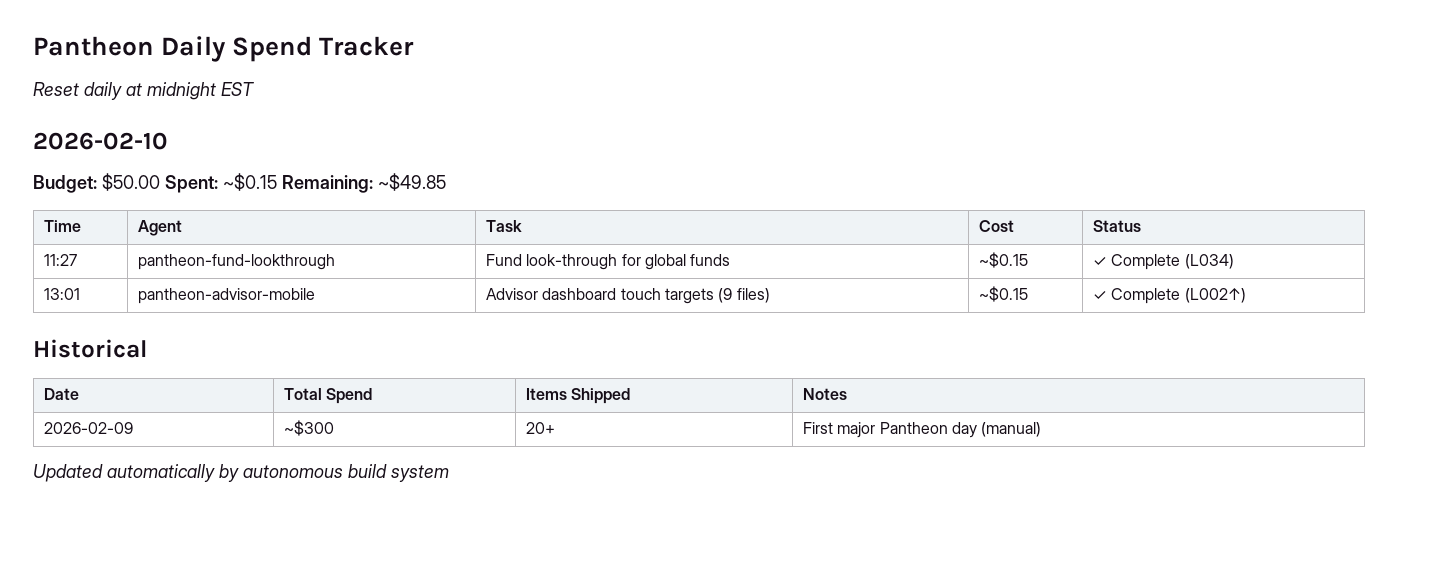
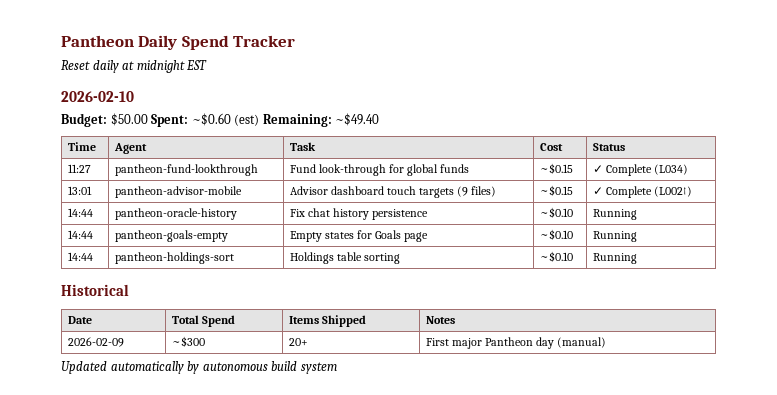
- Budget: $50.00 Spent: ~$0.15 Remaining: ~$49.85
+ Budget: $50.00 Spent: ~$0.60 (est) Remaining: ~$49.40
+ 14:44 | pantheon-oracle-history | Fix chat history persistence | ~$0.10 | Running
+ 14:44 | pantheon-goals-empty | Empty states for Goals page | ~$0.10 | Running
+ 14:44 | pantheon-holdings-sort | Holdings table sorting | ~$0.10 | Running

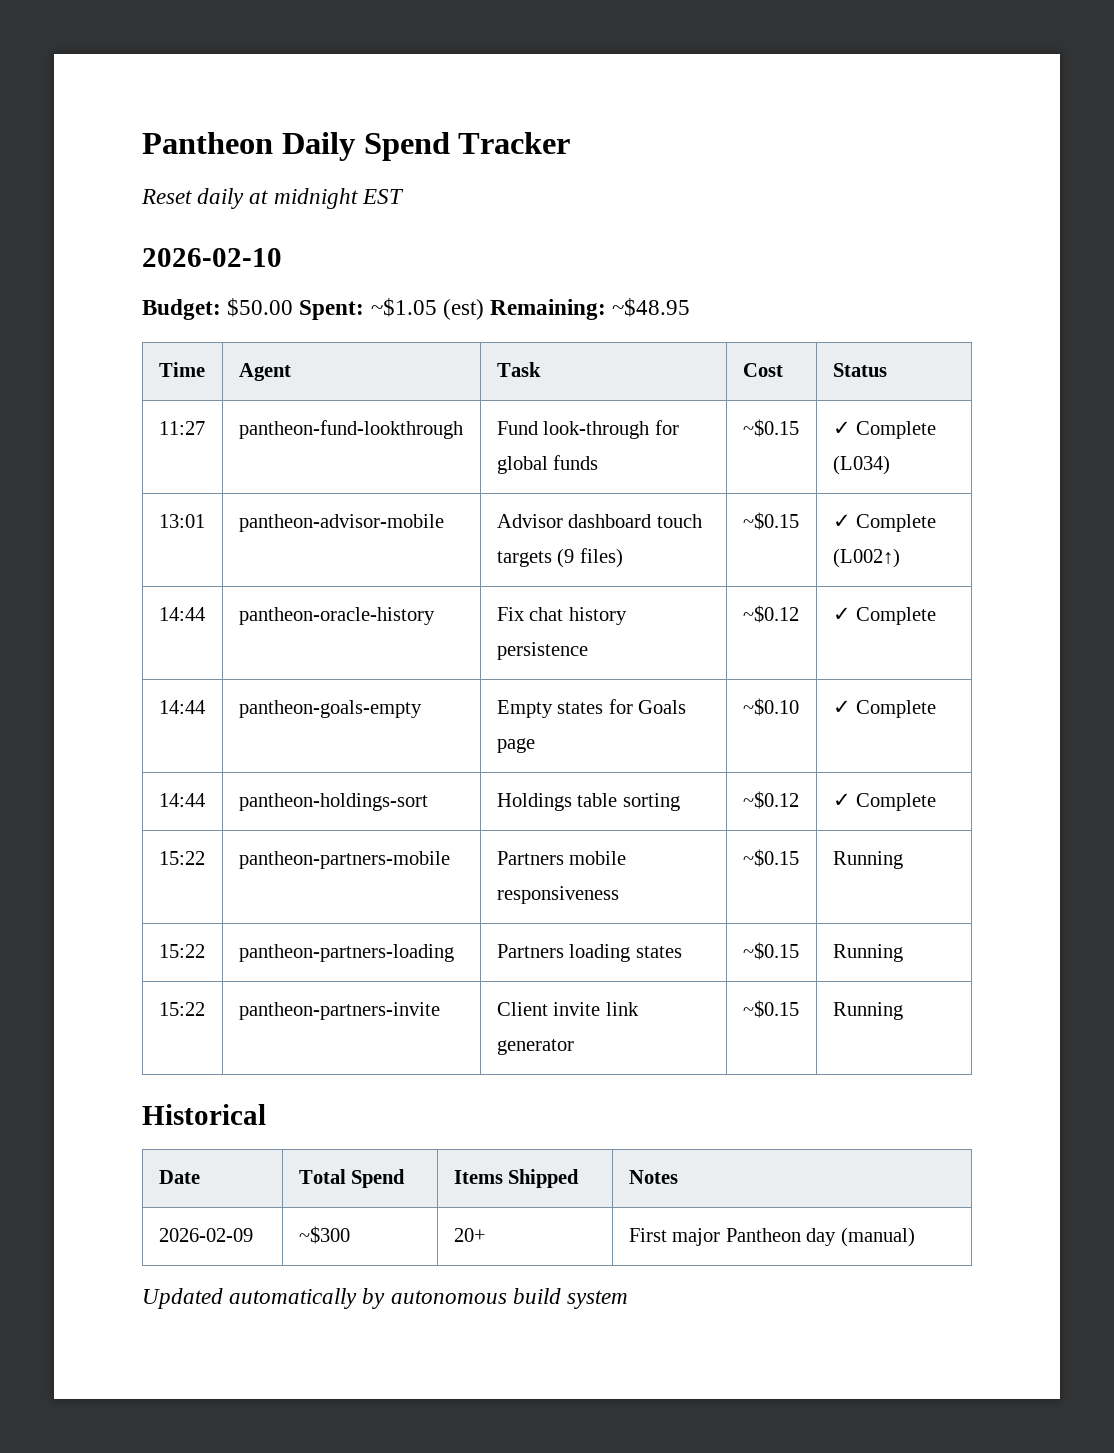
- Budget: $50.00 Spent: ~$0.60 (est) Remaining: ~$49.40
+ Budget: $50.00 Spent: ~$1.05 (est) Remaining: ~$48.95
- 14:44 | pantheon-oracle-history | Fix chat history persistence | ~$0.10 | Running
+ 14:44 | pantheon-oracle-history | Fix chat history persistence | ~$0.12 | ✓ Complete
- 14:44 | pantheon-goals-empty | Empty states for Goals page | ~$0.10 | Running
+ 14:44 | pantheon-goals-empty | Empty states for Goals page | ~$0.10 | ✓ Complete
- 14:44 | pantheon-holdings-sort | Holdings table sorting | ~$0.10 | Running
+ 14:44 | pantheon-holdings-sort | Holdings table sorting | ~$0.12 | ✓ Complete
+ 15:22 | pantheon-partners-mobile | Partners mobile responsiveness | ~$0.15 | Running
+ 15:22 | pantheon-partners-loading | Partners loading states | ~$0.15 | Running
+ 15:22 | pantheon-partners-invite | Client invite link generator | ~$0.15 | Running

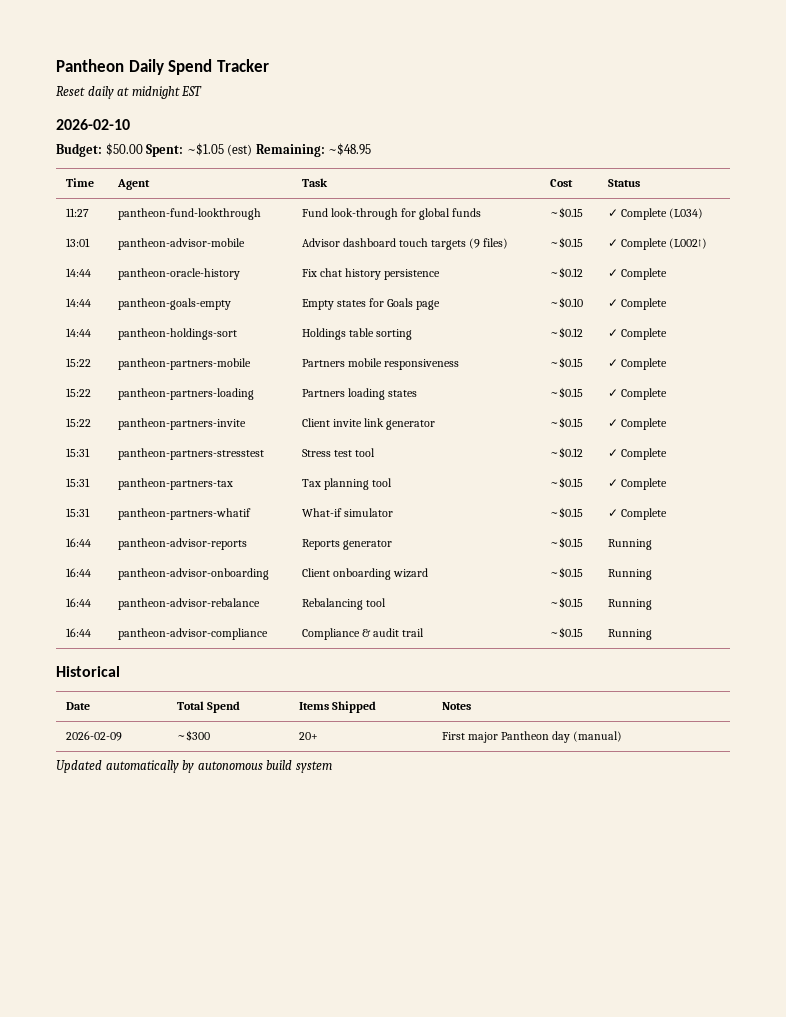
- 15:22 | pantheon-partners-mobile | Partners mobile responsiveness | ~$0.15 | Running
+ 15:22 | pantheon-partners-mobile | Partners mobile responsiveness | ~$0.15 | ✓ Complete
- 15:22 | pantheon-partners-loading | Partners loading states | ~$0.15 | Running
+ 15:22 | pantheon-partners-loading | Partners loading states | ~$0.15 | ✓ Complete
- 15:22 | pantheon-partners-invite | Client invite link generator | ~$0.15 | Running
+ 15:22 | pantheon-partners-invite | Client invite link generator | ~$0.15 | ✓ Complete
+ 15:31 | pantheon-partners-stresstest | Stress test tool | ~$0.12 | ✓ Complete
+ 15:31 | pantheon-partners-tax | Tax planning tool | ~$0.15 | ✓ Complete
+ 15:31 | pantheon-partners-whatif | What-if simulator | ~$0.15 | ✓ Complete
+ 16:44 | pantheon-advisor-reports | Reports generator | ~$0.15 | Running
+ 16:44 | pantheon-advisor-onboarding | Client onboarding wizard | ~$0.15 | Running
+ 16:44 | pantheon-advisor-rebalance | Rebalancing tool | ~$0.15 | Running
+ 16:44 | pantheon-advisor-compliance | Compliance & audit trail | ~$0.15 | Running

